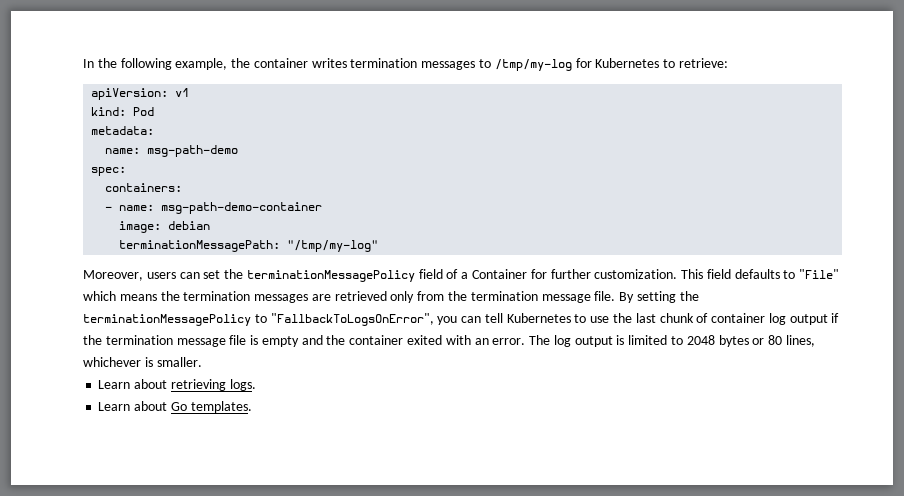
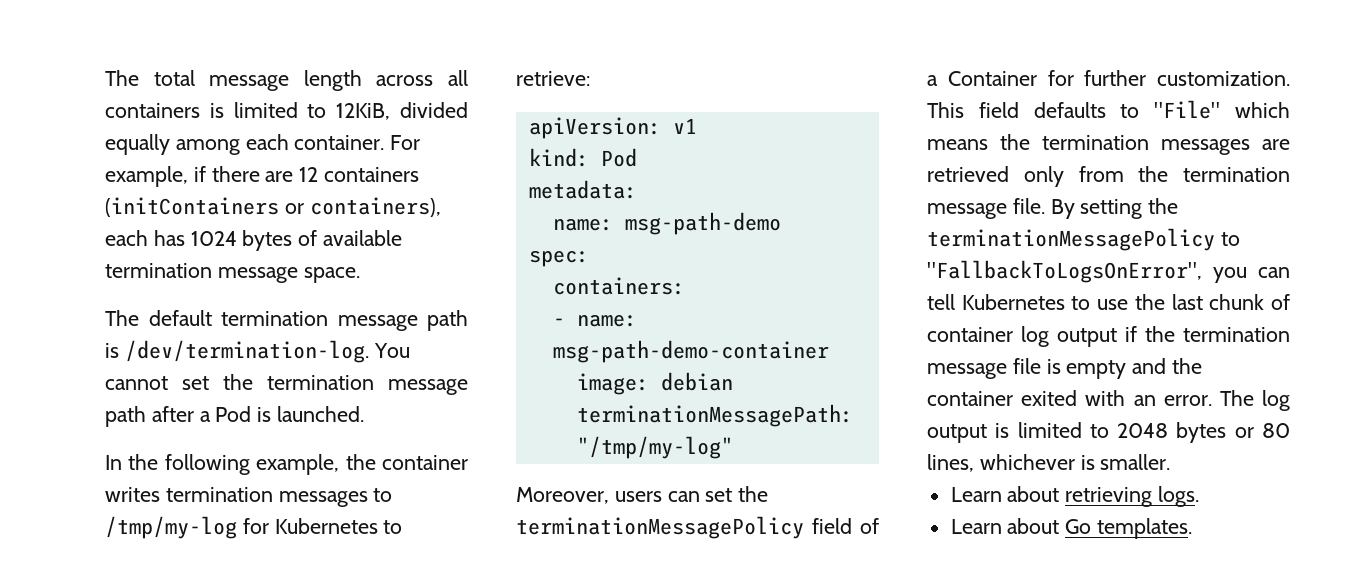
+ The total message length across all containers is limited to 12KiB, divided equally among each container. For example, if there are 12 containers (initContainers or containers), each has 1024 bytes of available termination message space.
+ The default termination message path is /dev/termination-log. You cannot set the termination message path after a Pod is launched.

